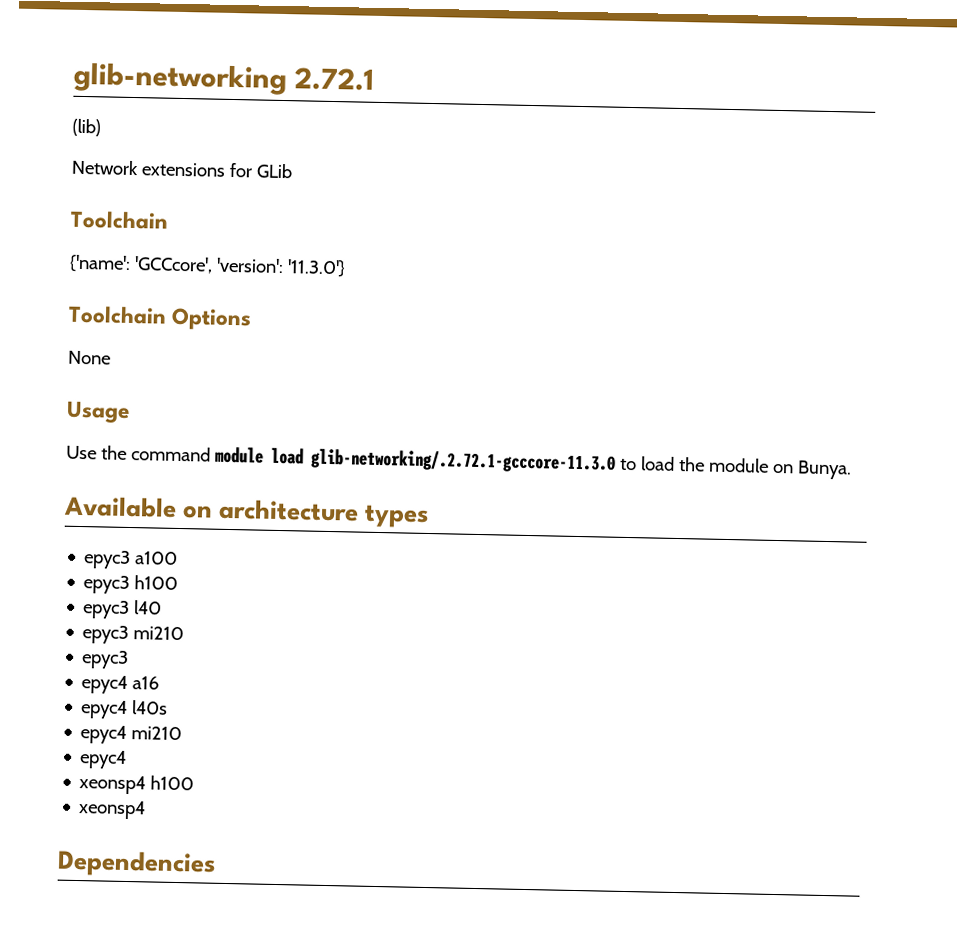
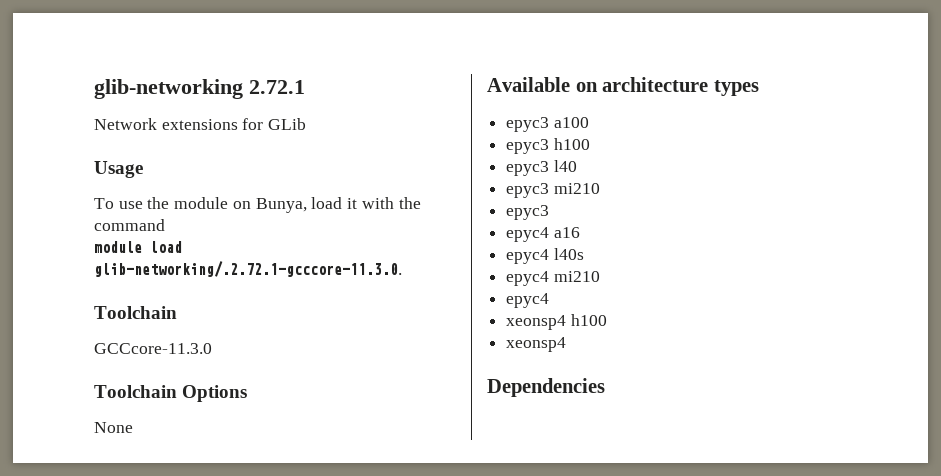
- (lib)
  Network extensions for GLib
+ Usage
+ To use the module on Bunya, load it with the command
+ module load glib-networking/.2.72.1-gcccore-11.3.0.
  Toolchain
- {'name': 'GCCcore', 'version': '11.3.0'}
+ GCCcore-11.3.0
  Toolchain Options
  None
- Usage
- Use the command module load glib-networking/.2.72.1-gcccore-11.3.0 to load the module on Bunya.

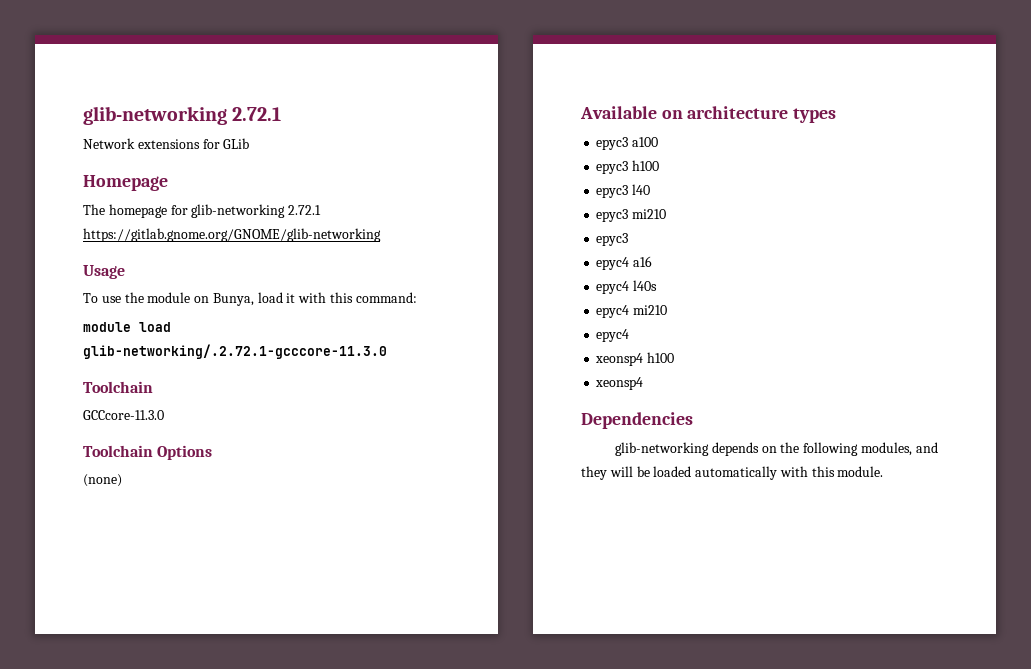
+ Homepage
+ The homepage for glib-networking 2.72.1 https://gitlab.gnome.org/GNOME/glib-networking
- To use the module on Bunya, load it with the command
+ To use the module on Bunya, load it with this command:
- module load glib-networking/.2.72.1-gcccore-11.3.0.
+ module load glib-networking/.2.72.1-gcccore-11.3.0
- None
+ (none)
+ glib-networking depends on the following modules, and they will be loaded automatically with this module.

